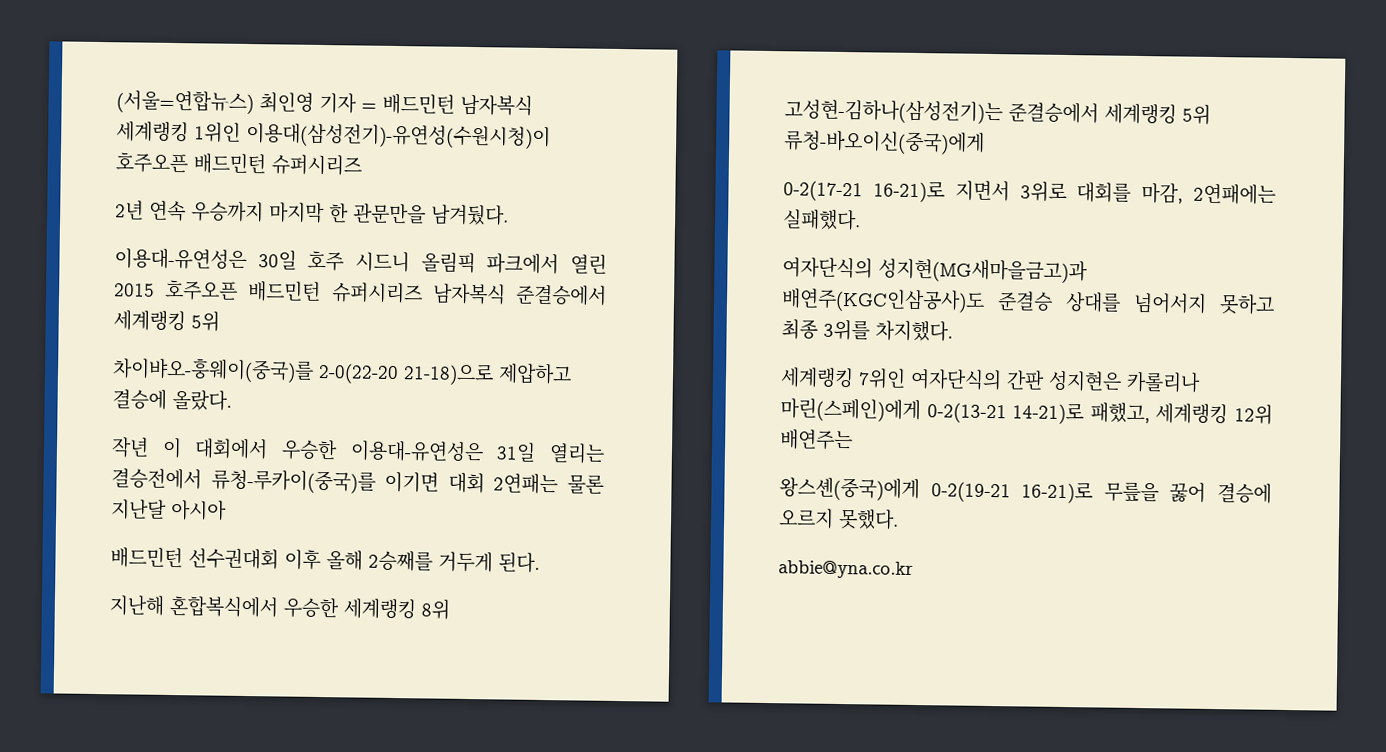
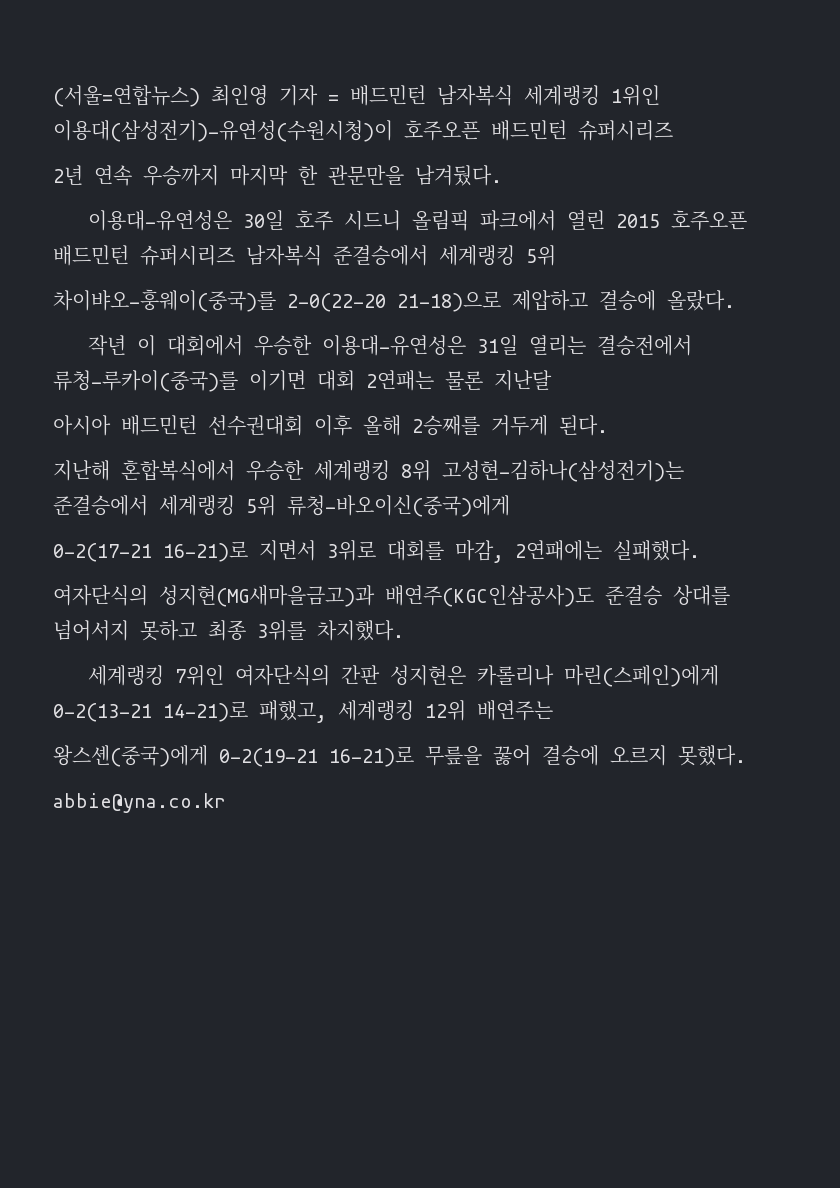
- 작년 이 대회에서 우승한 이용대-유연성은 31일 열리는 결승전에서 류청-루카이(중국)를 이기면 대회 2연패는 물론 지난달 아시아
- 배드민턴 선수권대회 이후 올해 2승째를 거두게 된다.
+ 작년 이 대회에서 우승한 이용대-유연성은 31일 열리는 결승전에서 류청-루카이(중국)를 이기면 대회 2연패는 물론 지난달
+ 아시아 배드민턴 선수권대회 이후 올해 2승째를 거두게 된다.

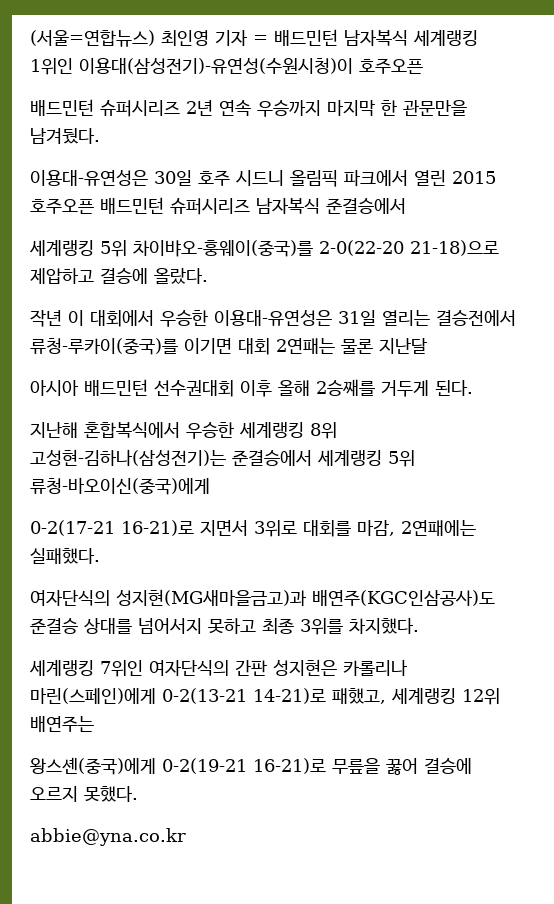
- (서울=연합뉴스) 최인영 기자 = 배드민턴 남자복식 세계랭킹 1위인 이용대(삼성전기)-유연성(수원시청)이 호주오픈 배드민턴 슈퍼시리즈
- 2년 연속 우승까지 마지막 한 관문만을 남겨뒀다.
+ (서울=연합뉴스) 최인영 기자 = 배드민턴 남자복식 세계랭킹 1위인 이용대(삼성전기)-유연성(수원시청)이 호주오픈
+ 배드민턴 슈퍼시리즈 2년 연속 우승까지 마지막 한 관문만을 남겨뒀다.
- 이용대-유연성은 30일 호주 시드니 올림픽 파크에서 열린 2015 호주오픈 배드민턴 슈퍼시리즈 남자복식 준결승에서 세계랭킹 5위
- 차이뱌오-훙웨이(중국)를 2-0(22-20 21-18)으로 제압하고 결승에 올랐다.
+ 이용대-유연성은 30일 호주 시드니 올림픽 파크에서 열린 2015 호주오픈 배드민턴 슈퍼시리즈 남자복식 준결승에서
+ 세계랭킹 5위 차이뱌오-훙웨이(중국)를 2-0(22-20 21-18)으로 제압하고 결승에 올랐다.

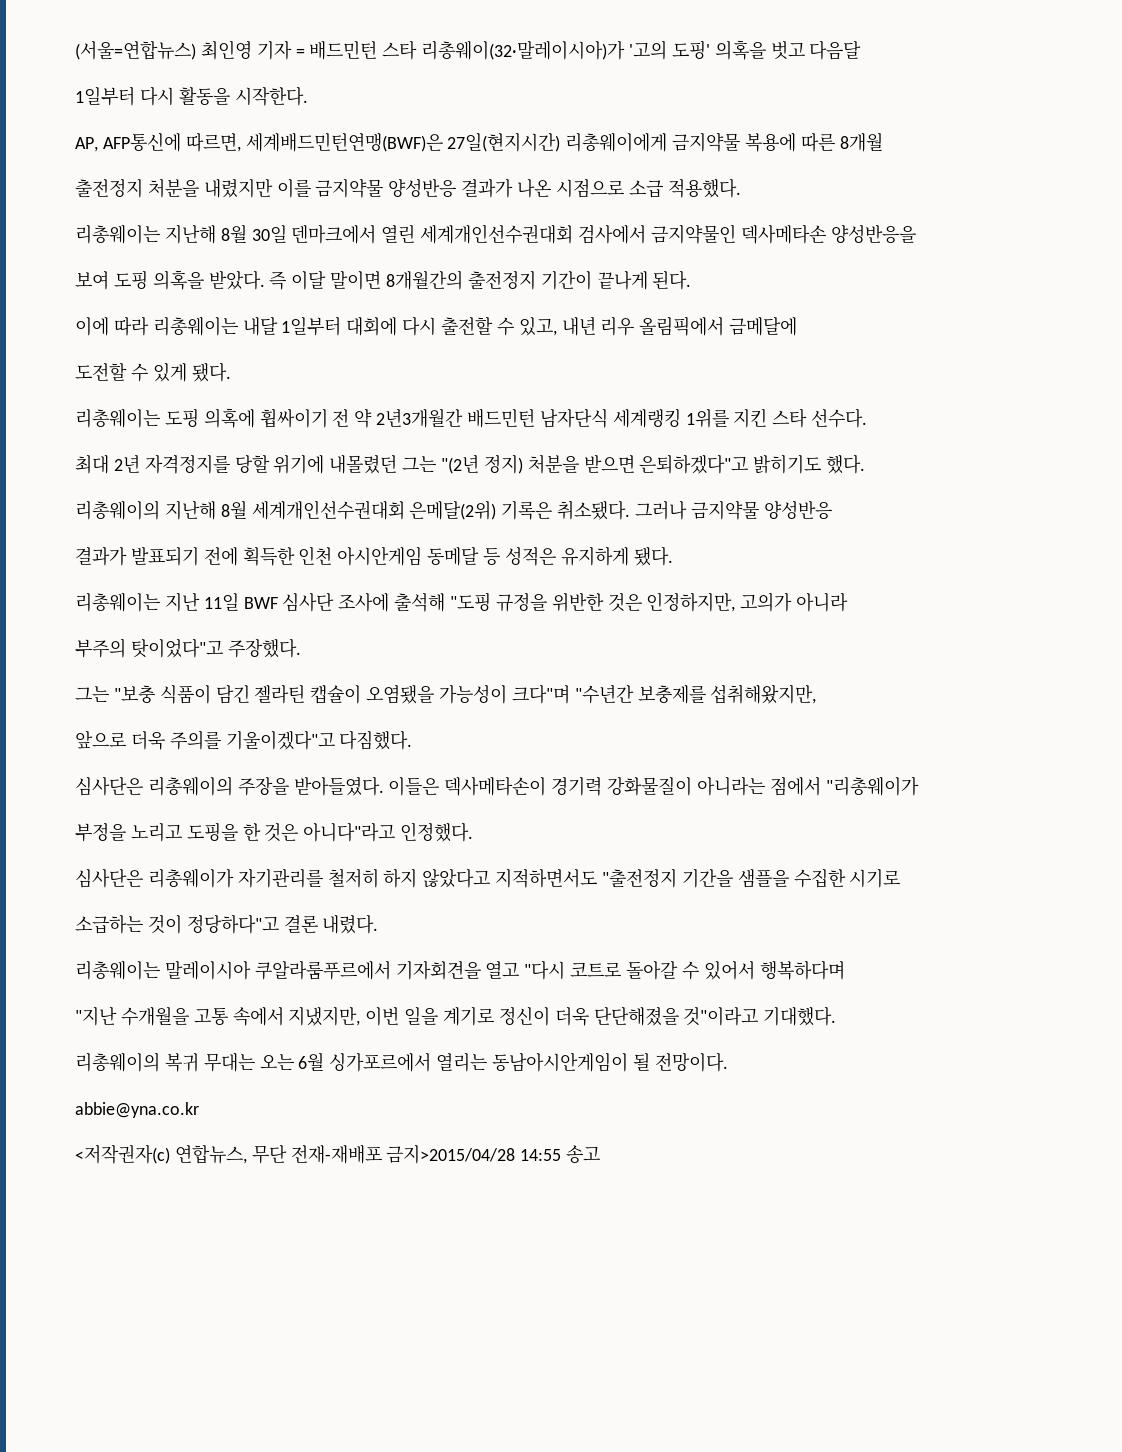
- (서울=연합뉴스) 최인영 기자 = 배드민턴 남자복식 세계랭킹 1위인 이용대(삼성전기)-유연성(수원시청)이 호주오픈
- 배드민턴 슈퍼시리즈 2년 연속 우승까지 마지막 한 관문만을 남겨뒀다.
- 이용대-유연성은 30일 호주 시드니 올림픽 파크에서 열린 2015 호주오픈 배드민턴 슈퍼시리즈 남자복식 준결승에서
- 세계랭킹 5위 차이뱌오-훙웨이(중국)를 2-0(22-20 21-18)으로 제압하고 결승에 올랐다.
- 작년 이 대회에서 우승한 이용대-유연성은 31일 열리는 결승전에서 류청-루카이(중국)를 이기면 대회 2연패는 물론 지난달
- 아시아 배드민턴 선수권대회 이후 올해 2승째를 거두게 된다.
- 지난해 혼합복식에서 우승한 세계랭킹 8위 고성현-김하나(삼성전기)는 준결승에서 세계랭킹 5위 류청-바오이신(중국)에게
- 0-2(17-21 16-21)로 지면서 3위로 대회를 마감, 2연패에는 실패했다.
- 여자단식의 성지현(MG새마을금고)과 배연주(KGC인삼공사)도 준결승 상대를 넘어서지 못하고 최종 3위를 차지했다.
- 세계랭킹 7위인 여자단식의 간판 성지현은 카롤리나 마린(스페인)에게 0-2(13-21 14-21)로 패했고, 세계랭킹 12위 배연주는
- 왕스셴(중국)에게 0-2(19-21 16-21)로 무릎을 꿇어 결승에 오르지 못했다.
+ (서울=연합뉴스) 최인영 기자 = 배드민턴 스타 리총웨이(32·말레이시아)가 '고의 도핑' 의혹을 벗고 다음달
+ 1일부터 다시 활동을 시작한다.
+ AP, AFP통신에 따르면, 세계배드민턴연맹(BWF)은 27일(현지시간) 리총웨이에게 금지약물 복용에 따른 8개월
+ 출전정지 처분을 내렸지만 이를 금지약물 양성반응 결과가 나온 시점으로 소급 적용했다.
+ 리총웨이는 지난해 8월 30일 덴마크에서 열린 세계개인선수권대회 검사에서 금지약물인 덱사메타손 양성반응을
+ 보여 도핑 의혹을 받았다. 즉 이달 말이면 8개월간의 출전정지 기간이 끝나게 된다.
+ 이에 따라 리총웨이는 내달 1일부터 대회에 다시 출전할 수 있고, 내년 리우 올림픽에서 금메달에
+ 도전할 수 있게 됐다.
+ 리총웨이는 도핑 의혹에 휩싸이기 전 약 2년3개월간 배드민턴 남자단식 세계랭킹 1위를 지킨 스타 선수다.
+ 최대 2년 자격정지를 당할 위기에 내몰렸던 그는 "(2년 정지) 처분을 받으면 은퇴하겠다"고 밝히기도 했다.
+ 리총웨이의 지난해 8월 세계개인선수권대회 은메달(2위) 기록은 취소됐다. 그러나 금지약물 양성반응
+ 결과가 발표되기 전에 획득한 인천 아시안게임 동메달 등 성적은 유지하게 됐다.
+ 리총웨이는 지난 11일 BWF 심사단 조사에 출석해 "도핑 규정을 위반한 것은 인정하지만, 고의가 아니라
+ 부주의 탓이었다"고 주장했다.
+ 그는 "보충 식품이 담긴 젤라틴 캡슐이 오염됐을 가능성이 크다"며 "수년간 보충제를 섭취해왔지만,
+ 앞으로 더욱 주의를 기울이겠다"고 다짐했다.
+ 심사단은 리총웨이의 주장을 받아들였다. 이들은 덱사메타손이 경기력 강화물질이 아니라는 점에서 "리총웨이가
+ 부정을 노리고 도핑을 한 것은 아니다"라고 인정했다.
+ 심사단은 리총웨이가 자기관리를 철저히 하지 않았다고 지적하면서도 "출전정지 기간을 샘플을 수집한 시기로
+ 소급하는 것이 정당하다"고 결론 내렸다.
+ 리총웨이는 말레이시아 쿠알라룸푸르에서 기자회견을 열고 "다시 코트로 돌아갈 수 있어서 행복하다며
+ "지난 수개월을 고통 속에서 지냈지만, 이번 일을 계기로 정신이 더욱 단단해졌을 것"이라고 기대했다.
+ 리총웨이의 복귀 무대는 오는 6월 싱가포르에서 열리는 동남아시안게임이 될 전망이다.
  abbie@yna.co.kr
+ <저작권자(c) 연합뉴스, 무단 전재-재배포 금지>2015/04/28 14:55 송고

